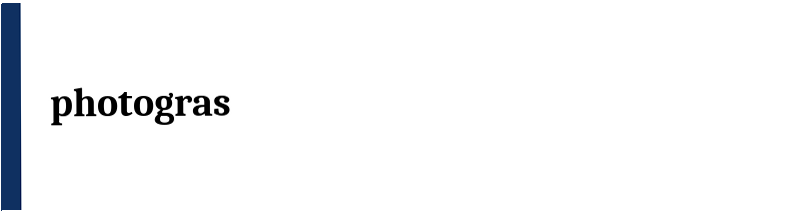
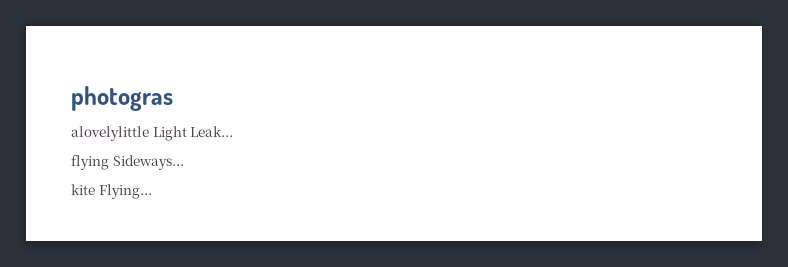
+ alovelylittle Light Leak...
+ flying Sideways...
+ kite Flying...

